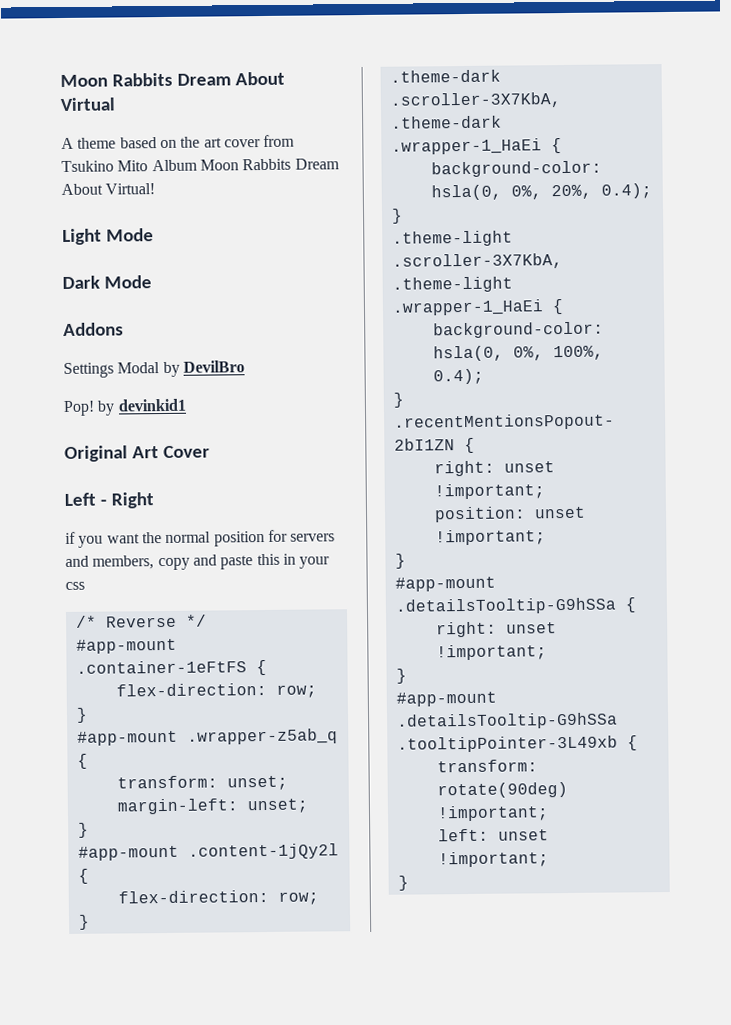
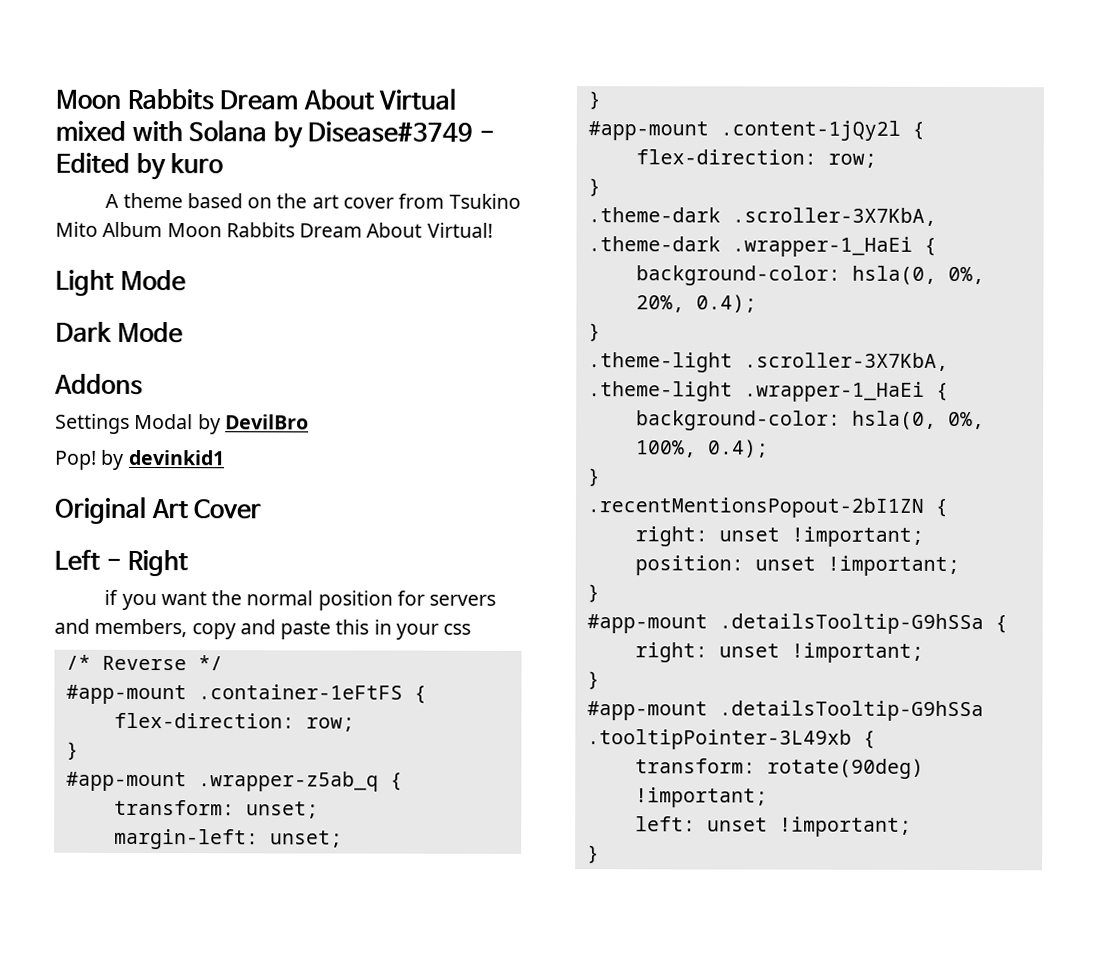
- Moon Rabbits Dream About Virtual
+ Moon Rabbits Dream About Virtual mixed with Solana by Disease#3749 - Edited by kuro

